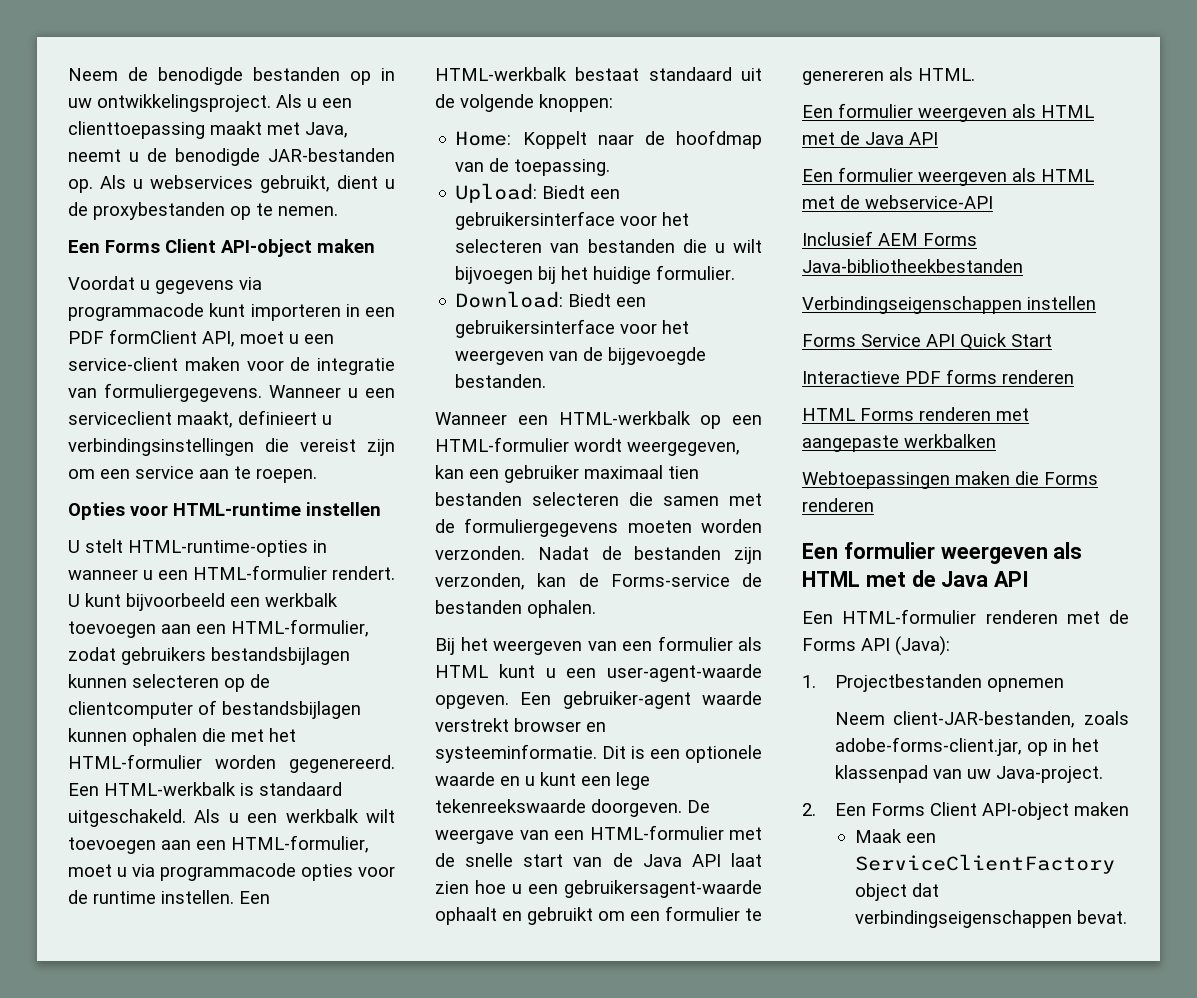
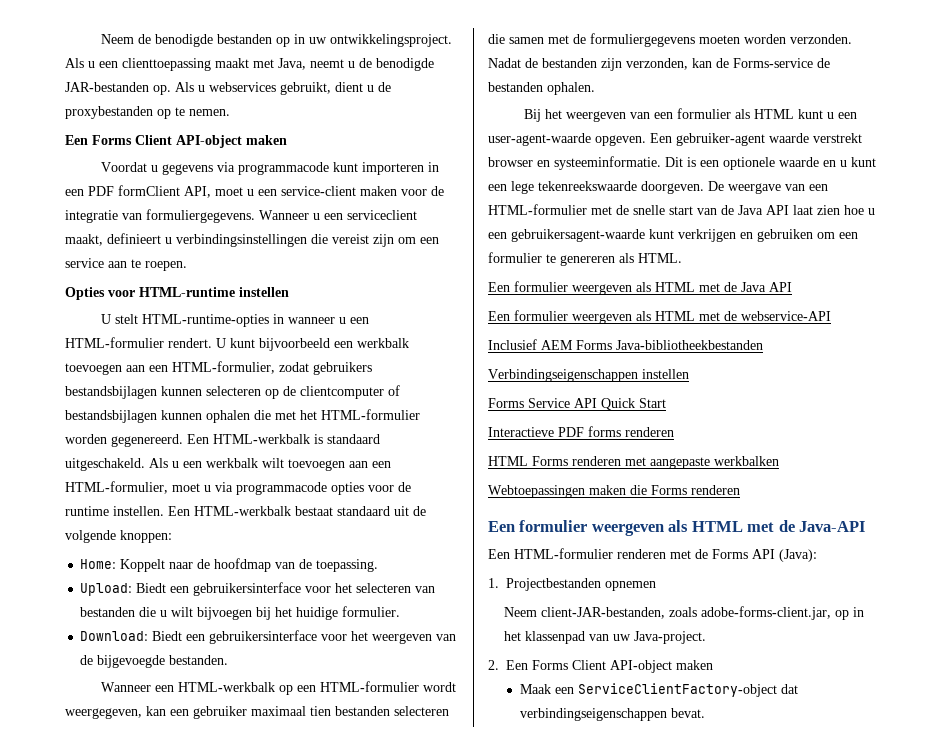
- De weergave van een HTML-formulier met de snelle start van de Java API laat zien hoe u een gebruikersagent-waarde ophaalt en gebruikt om een formulier te genereren als HTML.
+ De weergave van een HTML-formulier met de snelle start van de Java API laat zien hoe u een gebruikersagent-waarde kunt verkrijgen en gebruiken om een formulier te genereren als HTML.
  Webtoepassingen maken die Forms renderen
- Een formulier weergeven als HTML met de Java API
+ Een formulier weergeven als HTML met de Java-API
- Maak een ServiceClientFactory object dat verbindingseigenschappen bevat.
+ Maak een ServiceClientFactory-object dat verbindingseigenschappen bevat.

